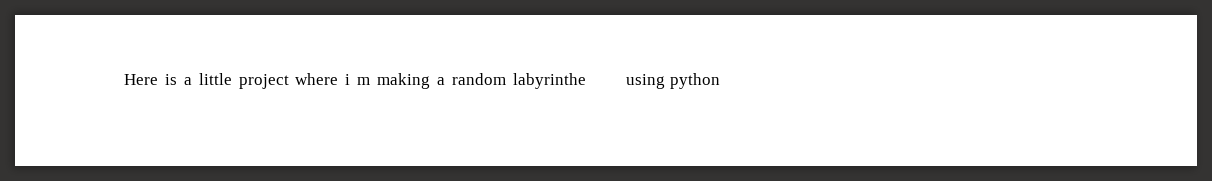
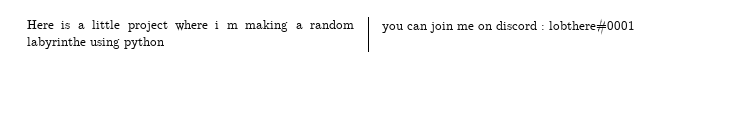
+ you can join me on discord : lobthere#0001

